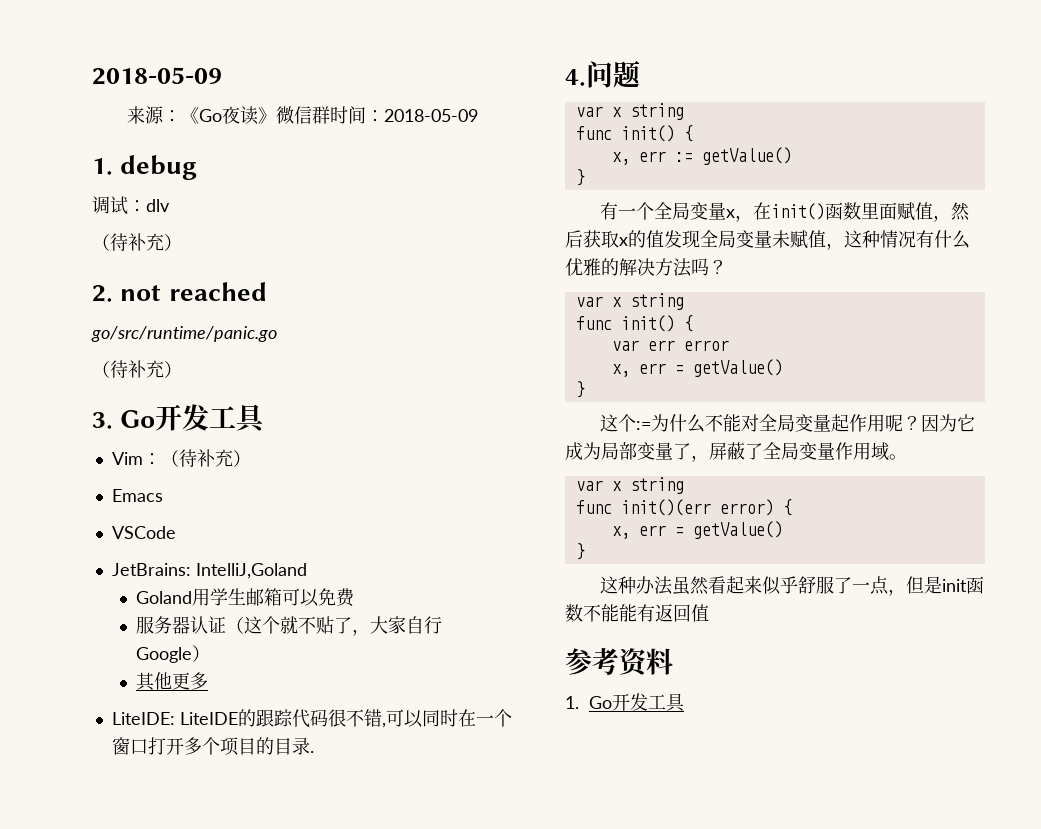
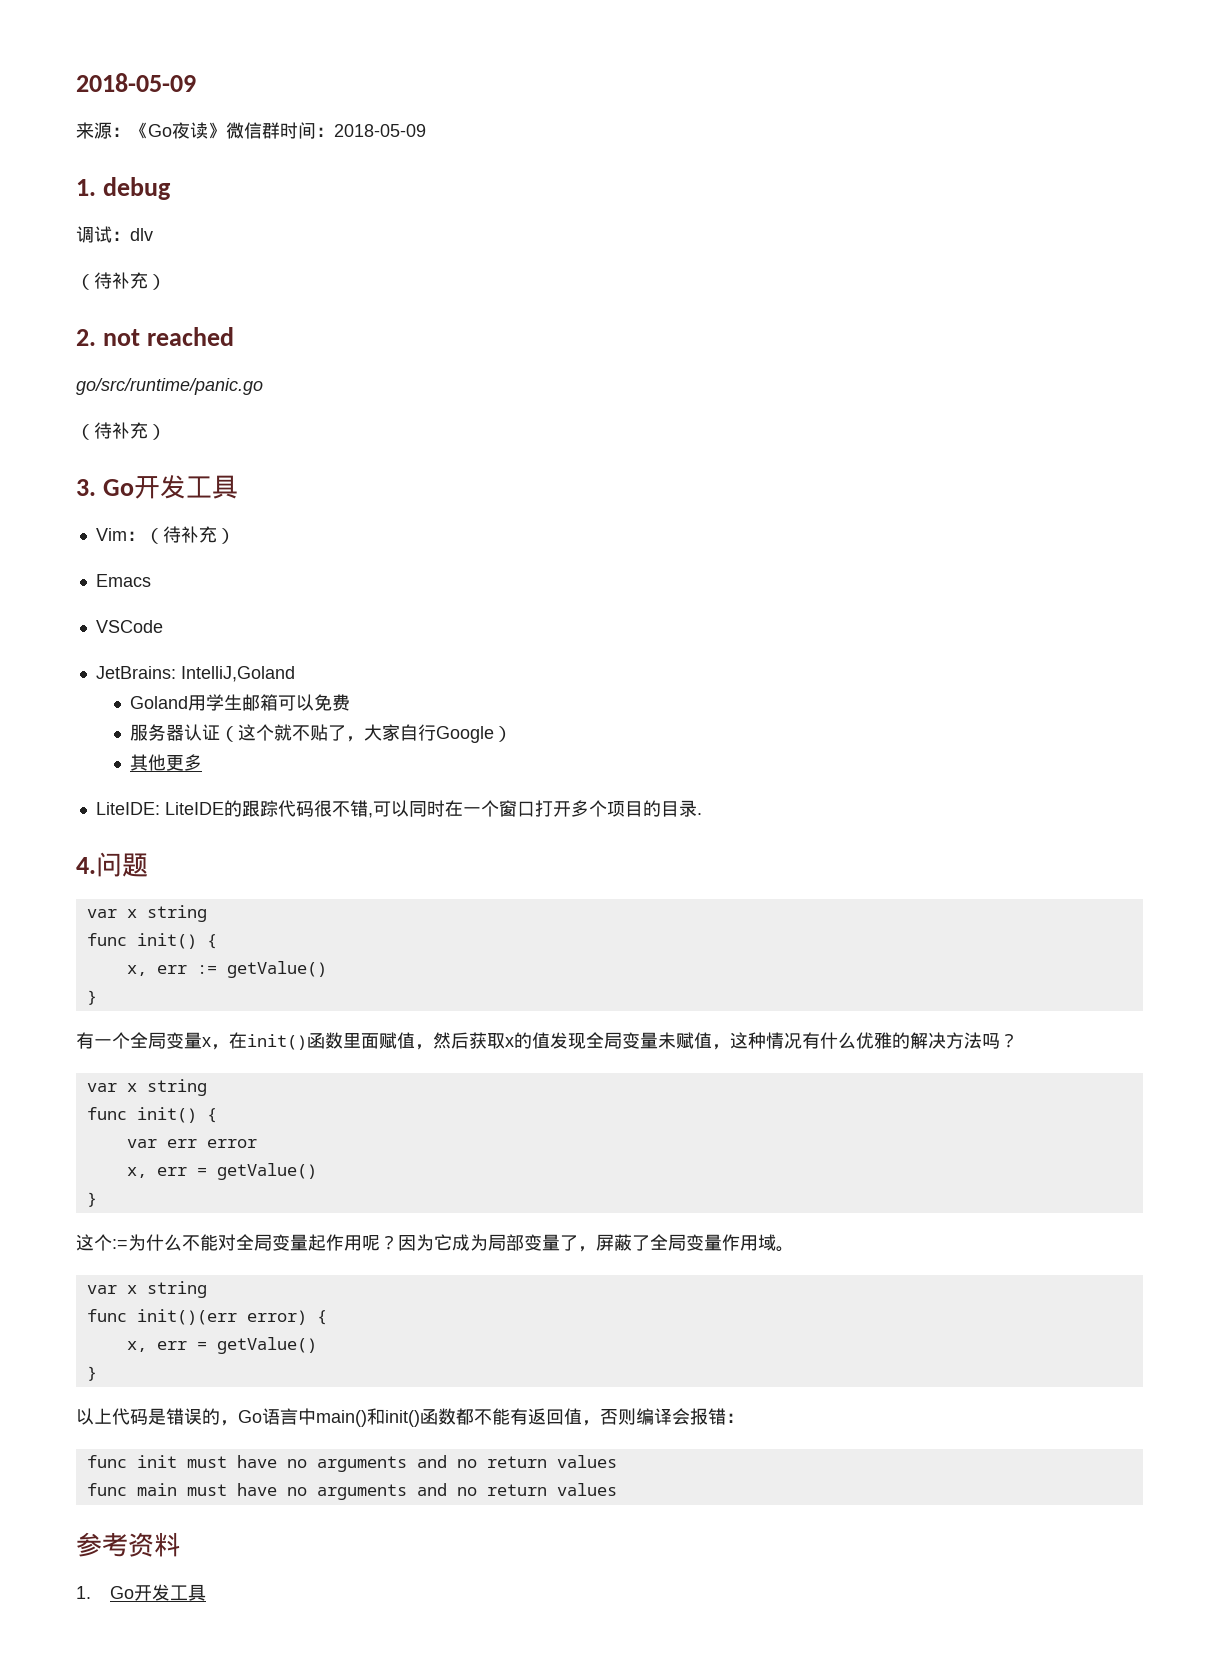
- 这种办法虽然看起来似乎舒服了一点，但是init函数不能能有返回值
+ 以上代码是错误的，Go语言中main()和init()函数都不能有返回值，否则编译会报错：
+ func init must have no arguments and no return values
+ func main must have no arguments and no return values

